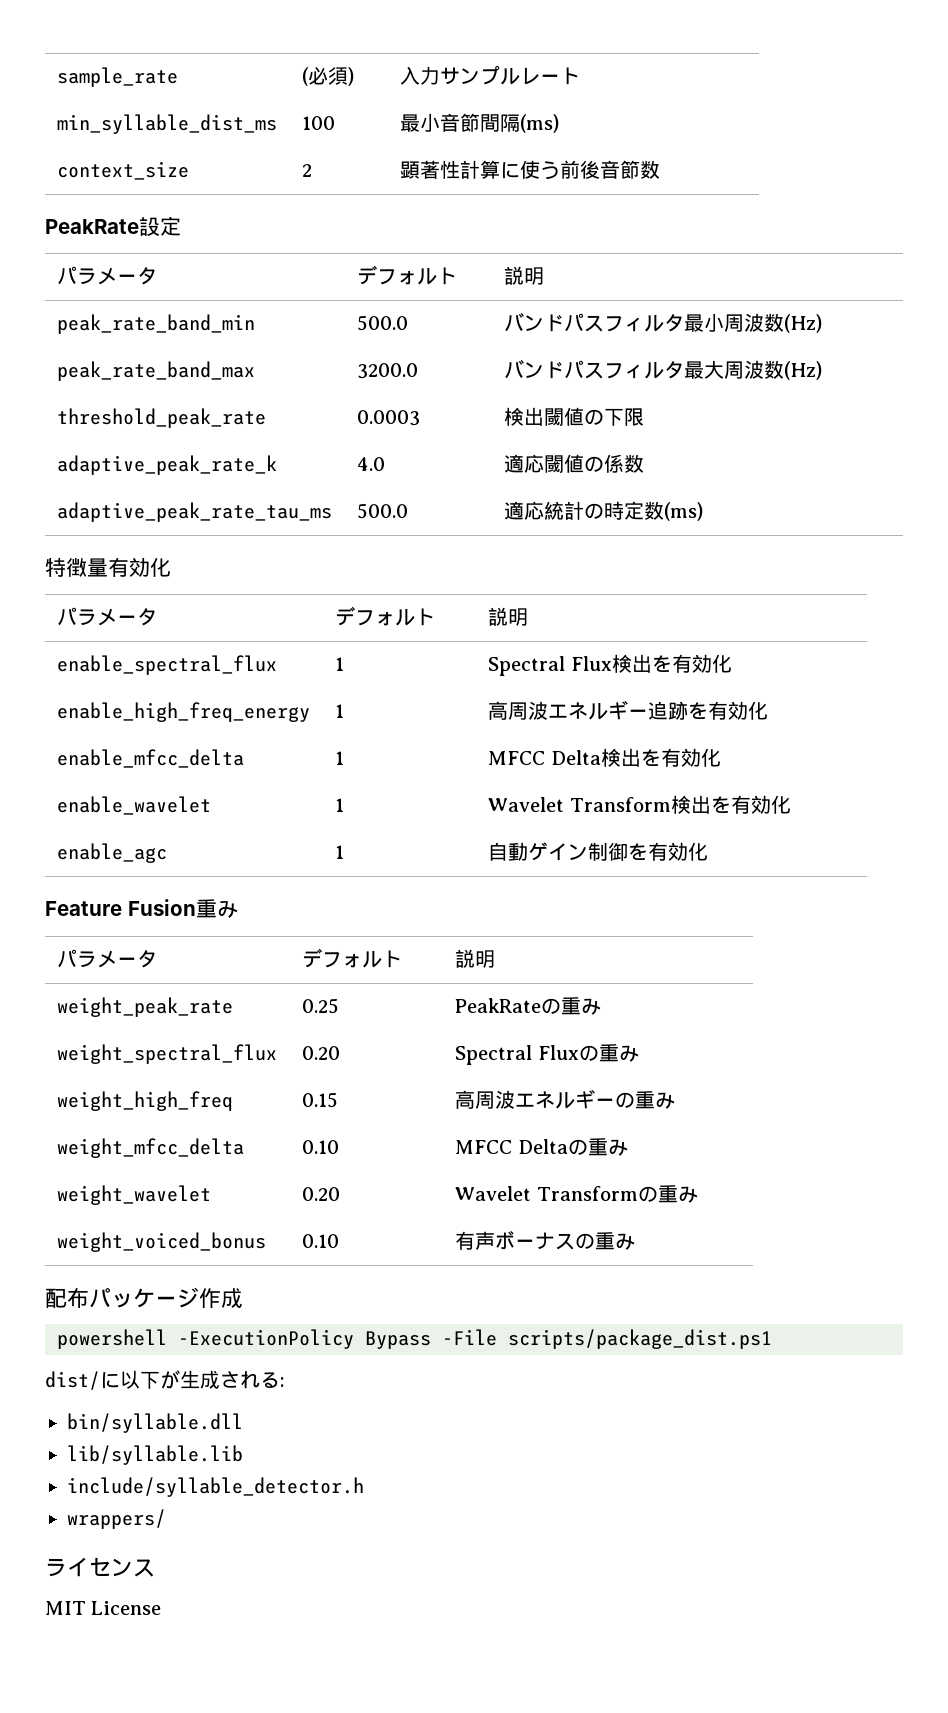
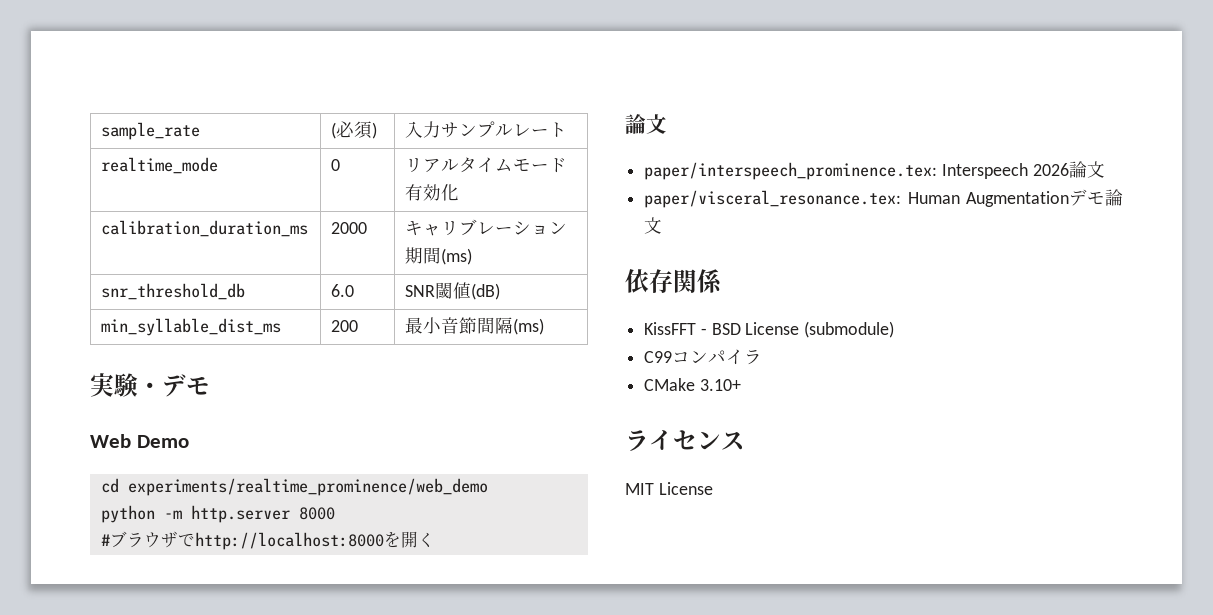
+ realtime_mode | 0 | リアルタイムモード有効化
+ calibration_duration_ms | 2000 | キャリブレーション期間(ms)
+ snr_threshold_db | 6.0 | SNR閾値(dB)
- min_syllable_dist_ms | 100 | 最小音節間隔(ms)
+ min_syllable_dist_ms | 200 | 最小音節間隔(ms)
- context_size | 2 | 顕著性計算に使う前後音節数
- PeakRate設定
- パラメータ | デフォルト | 説明
- peak_rate_band_min | 500.0 | バンドパスフィルタ最小周波数(Hz)
- peak_rate_band_max | 3200.0 | バンドパスフィルタ最大周波数(Hz)
- threshold_peak_rate | 0.0003 | 検出閾値の下限
- adaptive_peak_rate_k | 4.0 | 適応閾値の係数
- adaptive_peak_rate_tau_ms | 500.0 | 適応統計の時定数(ms)
- 特徴量有効化
- パラメータ | デフォルト | 説明
- enable_spectral_flux | 1 | Spectral Flux検出を有効化
- enable_high_freq_energy | 1 | 高周波エネルギー追跡を有効化
- enable_mfcc_delta | 1 | MFCC Delta検出を有効化
- enable_wavelet | 1 | Wavelet Transform検出を有効化
- enable_agc | 1 | 自動ゲイン制御を有効化
- Feature Fusion重み
- パラメータ | デフォルト | 説明
- weight_peak_rate | 0.25 | PeakRateの重み
- weight_spectral_flux | 0.20 | Spectral Fluxの重み
- weight_high_freq | 0.15 | 高周波エネルギーの重み
- weight_mfcc_delta | 0.10 | MFCC Deltaの重み
- weight_wavelet | 0.20 | Wavelet Transformの重み
- weight_voiced_bonus | 0.10 | 有声ボーナスの重み
- 配布パッケージ作成
- powershell -ExecutionPolicy Bypass -File scripts/package_dist.ps1
- dist/に以下が生成される:
- bin/syllable.dll
- lib/syllable.lib
- include/syllable_detector.h
- wrappers/
+ 実験・デモ
+ Web Demo
+ cd experiments/realtime_prominence/web_demo
+ python -m http.server 8000
+ #ブラウザでhttp://localhost:8000を開く
+ 論文
+ paper/interspeech_prominence.tex: Interspeech 2026論文
+ paper/visceral_resonance.tex: Human Augmentationデモ論文
+ 依存関係
+ KissFFT - BSD License (submodule)
+ C99コンパイラ
+ CMake 3.10+

